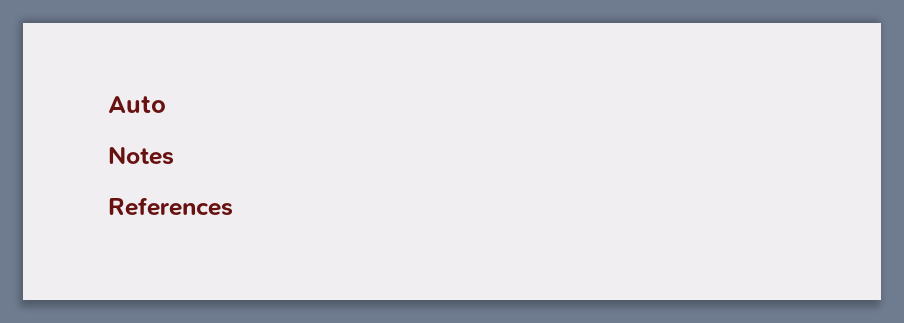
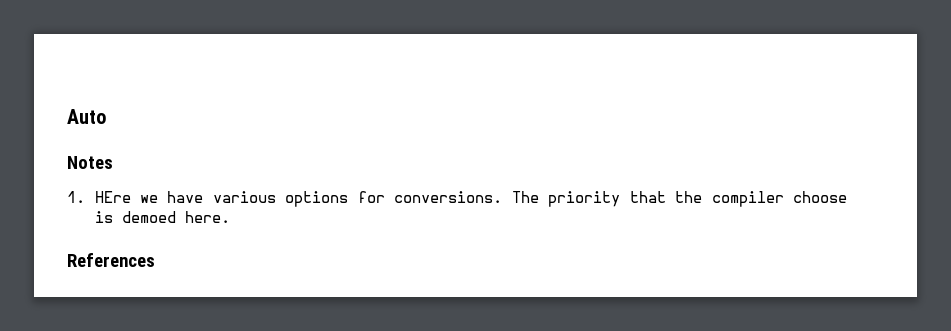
+ 1. HEre we have various options for conversions. The priority that the compiler choose is demoed here.

